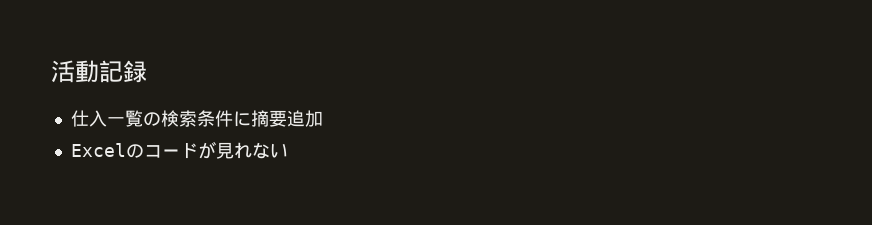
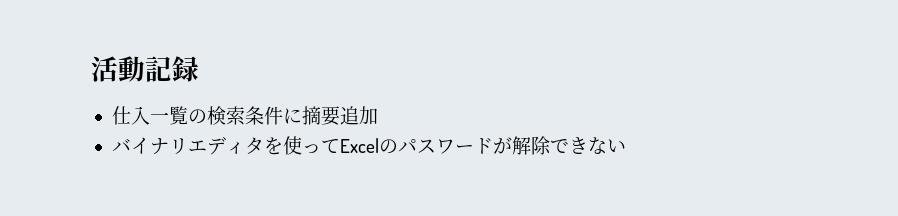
- Excelのコードが見れない
+ バイナリエディタを使ってExcelのパスワードが解除できない

